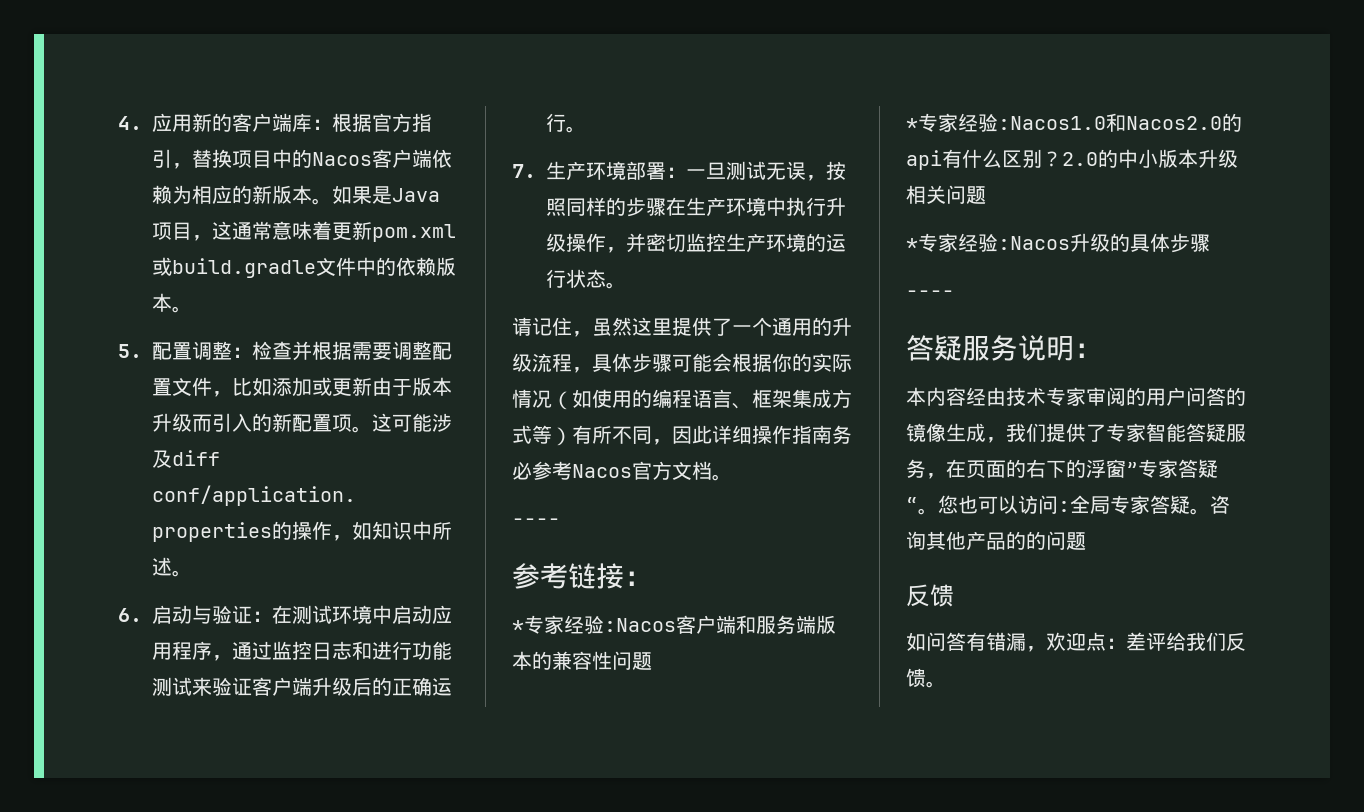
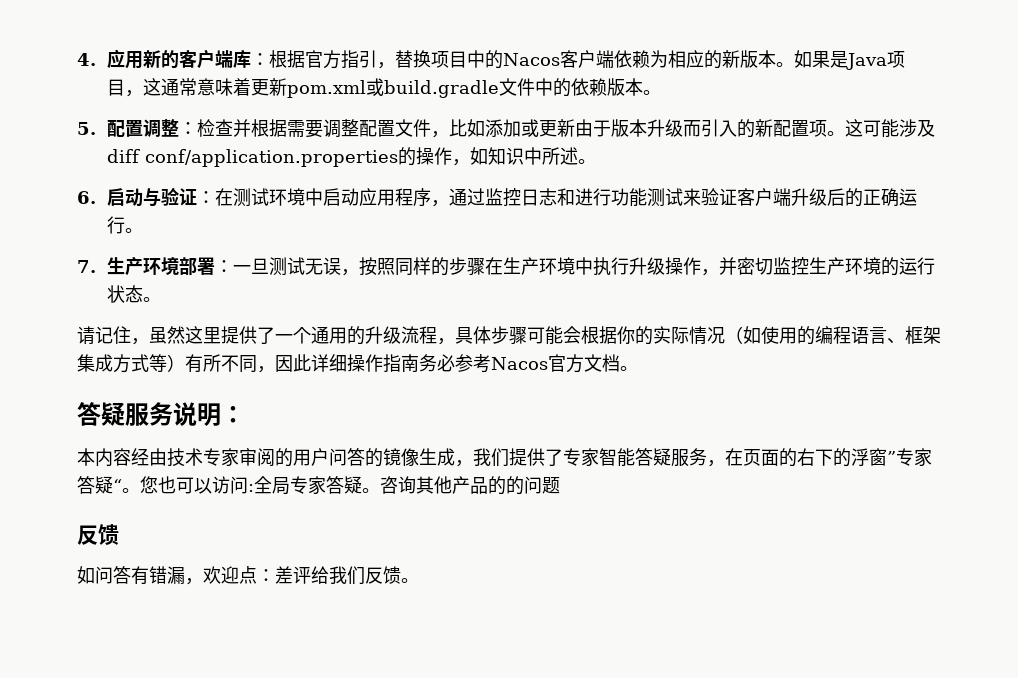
  请记住，虽然这里提供了一个通用的升级流程，具体步骤可能会根据你的实际情况（如使用的编程语言、框架集成方式等）有所不同，因此详细操作指南务必参考Nacos官方文档。
- ----
- 参考链接：
- *专家经验:Nacos客户端和服务端版本的兼容性问题
- *专家经验:Nacos1.0和Nacos2.0的api有什么区别？2.0的中小版本升级相关问题
- *专家经验:Nacos升级的具体步骤
- ----

